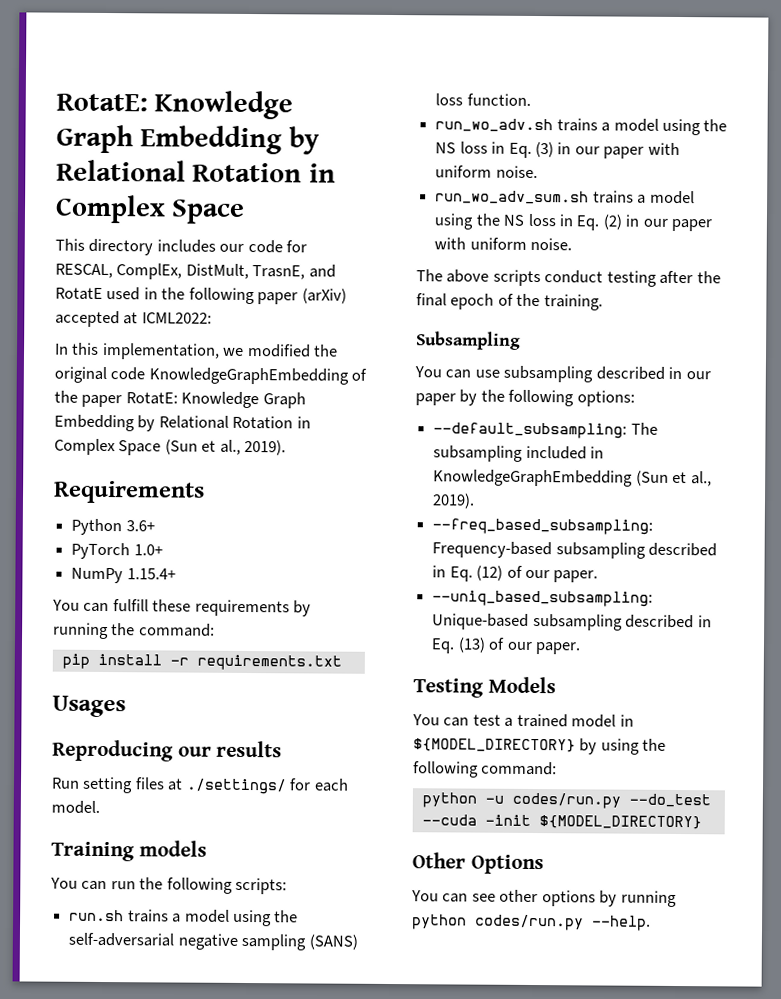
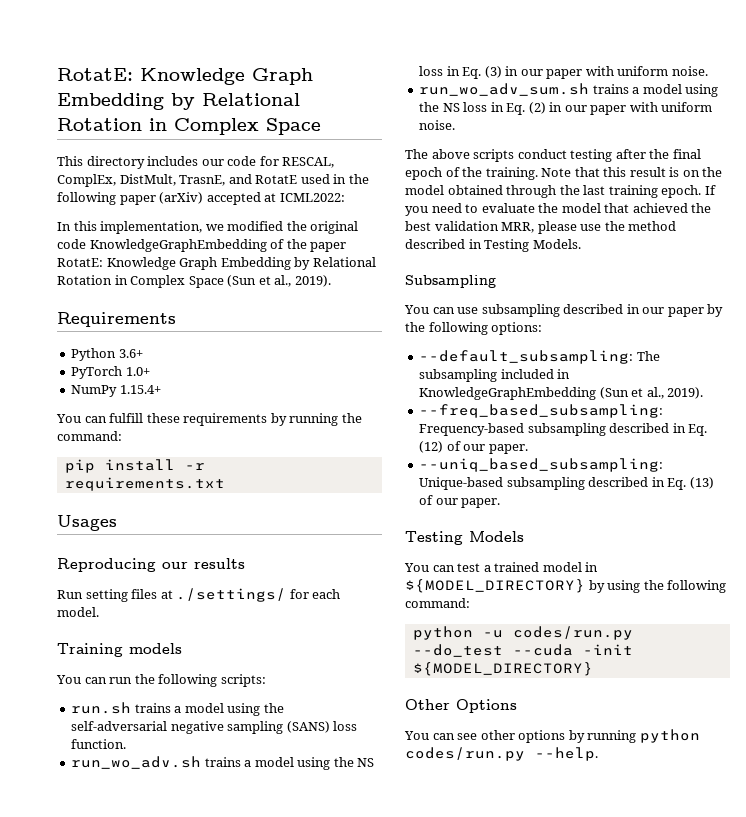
+ Note that this result is on the model obtained through the last training epoch. If you need to evaluate the model that achieved the best validation MRR, please use the method described in Testing Models.

